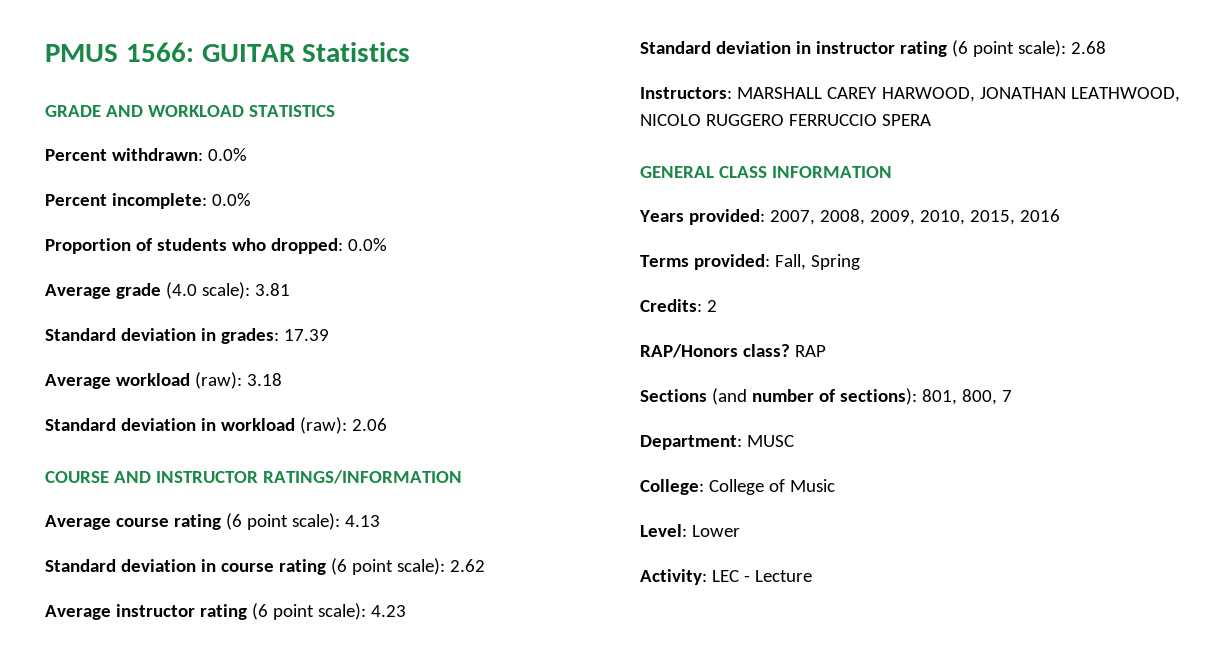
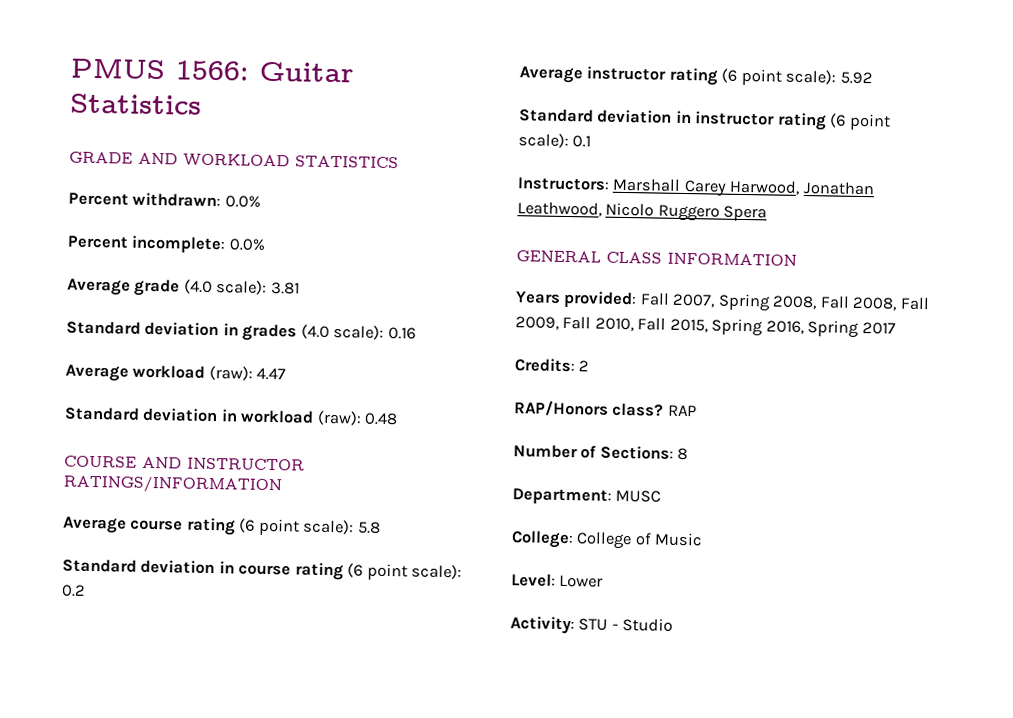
- PMUS 1566: GUITAR Statistics
+ PMUS 1566: Guitar Statistics
- Proportion of students who dropped: 0.0%
- Standard deviation in grades: 17.39
+ Standard deviation in grades (4.0 scale): 0.16
- Average workload (raw): 3.18
+ Average workload (raw): 4.47
- Standard deviation in workload (raw): 2.06
+ Standard deviation in workload (raw): 0.48
- Average course rating (6 point scale): 4.13
+ Average course rating (6 point scale): 5.8
- Standard deviation in course rating (6 point scale): 2.62
+ Standard deviation in course rating (6 point scale): 0.2
- Average instructor rating (6 point scale): 4.23
+ Average instructor rating (6 point scale): 5.92
- Standard deviation in instructor rating (6 point scale): 2.68
+ Standard deviation in instructor rating (6 point scale): 0.1
- Instructors: MARSHALL CAREY HARWOOD, JONATHAN LEATHWOOD, NICOLO RUGGERO FERRUCCIO SPERA
+ Instructors: Marshall Carey Harwood, Jonathan Leathwood, Nicolo Ruggero Spera
- Years provided: 2007, 2008, 2009, 2010, 2015, 2016
- Terms provided: Fall, Spring
+ Years provided: Fall 2007, Spring 2008, Fall 2008, Fall 2009, Fall 2010, Fall 2015, Spring 2016, Spring 2017
- Sections (and number of sections): 801, 800, 7
+ Number of Sections: 8
- Activity: LEC - Lecture
+ Activity: STU - Studio

